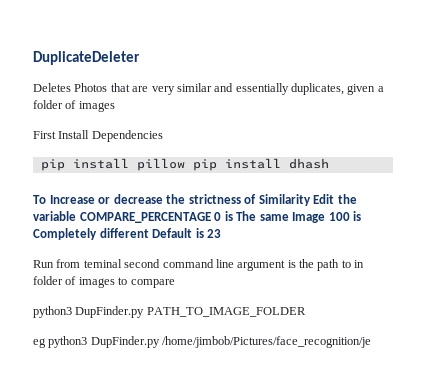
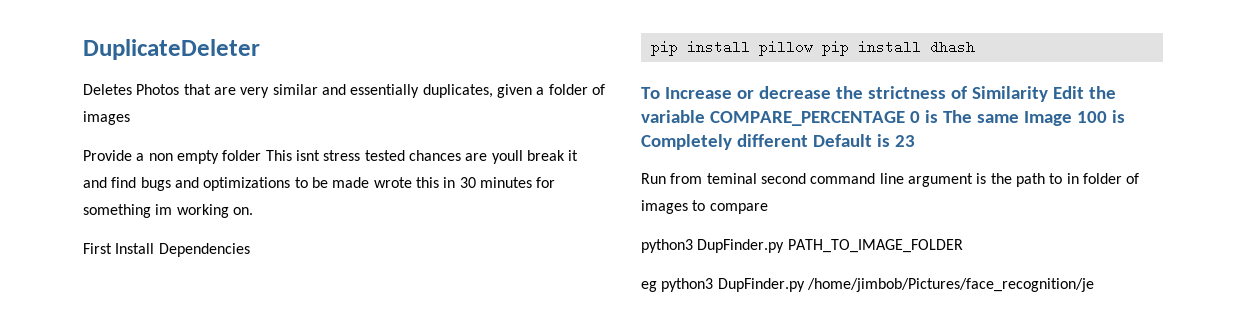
+ Provide a non empty folder This isnt stress tested chances are youll break it and find bugs and optimizations to be made wrote this in 30 minutes for something im working on.

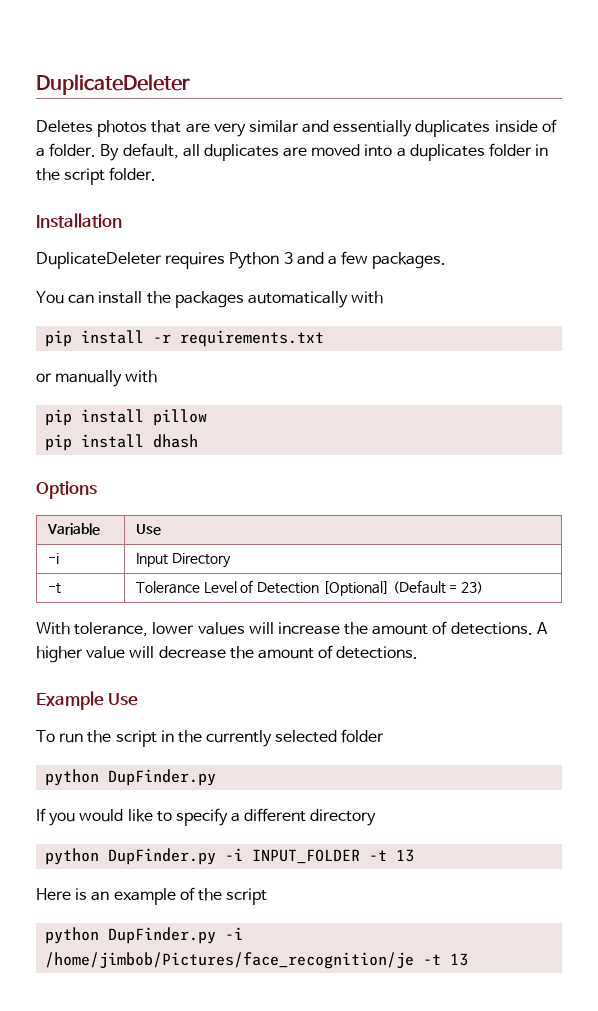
- Deletes Photos that are very similar and essentially duplicates, given a folder of images
- Provide a non empty folder This isnt stress tested chances are youll break it and find bugs and optimizations to be made wrote this in 30 minutes for something im working on.
- First Install Dependencies
+ Deletes photos that are very similar and essentially duplicates inside of a folder. By default, all duplicates are moved into a duplicates folder in the script folder.
+ Installation
+ DuplicateDeleter requires Python 3 and a few packages.
+ You can install the packages automatically with
+ pip install -r requirements.txt
+ or manually with
- pip install pillow pip install dhash
+ pip install pillow
+ pip install dhash
- To Increase or decrease the strictness of Similarity Edit the variable COMPARE_PERCENTAGE 0 is The same Image 100 is Completely different Default is 23
- Run from teminal second command line argument is the path to in folder of images to compare
- python3 DupFinder.py PATH_TO_IMAGE_FOLDER
- eg python3 DupFinder.py /home/jimbob/Pictures/face_recognition/je
+ Options
+ Variable | Use
+ -i | Input Directory
+ -t | Tolerance Level of Detection [Optional] (Default = 23)
+ With tolerance, lower values will increase the amount of detections. A higher value will decrease the amount of detections.
+ Example Use
+ To run the script in the currently selected folder
+ python DupFinder.py
+ If you would like to specify a different directory
+ python DupFinder.py -i INPUT_FOLDER -t 13
+ Here is an example of the script
+ python DupFinder.py -i /home/jimbob/Pictures/face_recognition/je -t 13

